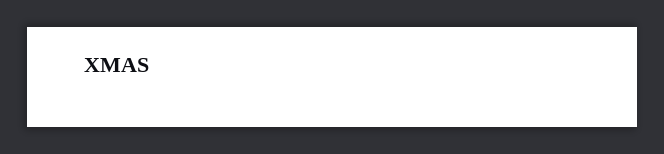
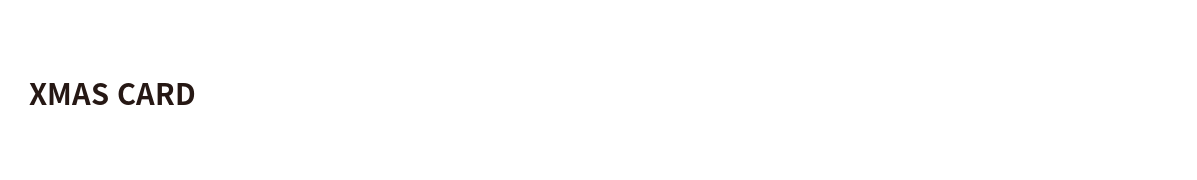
- XMAS
+ XMAS CARD

